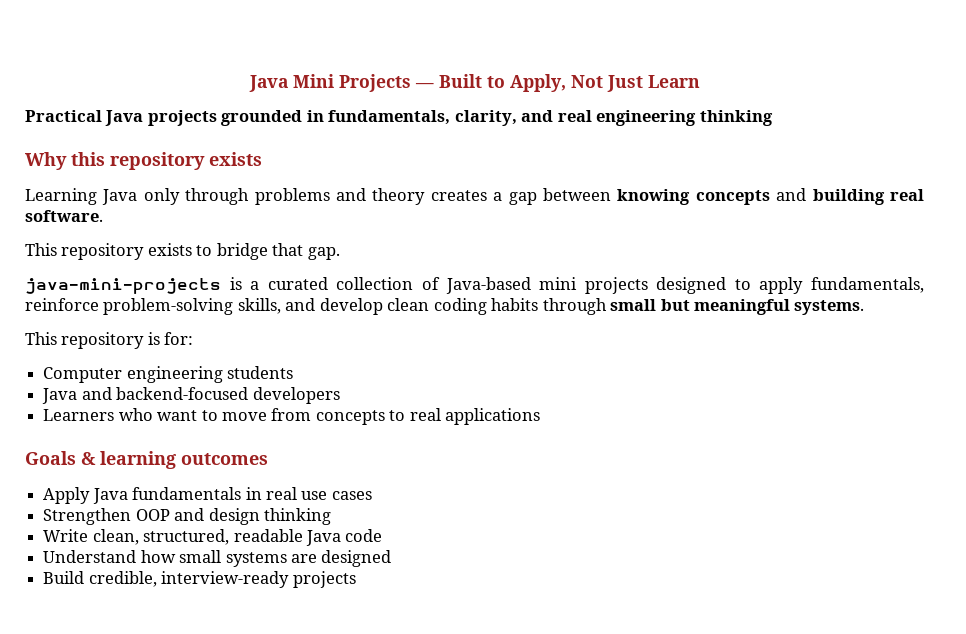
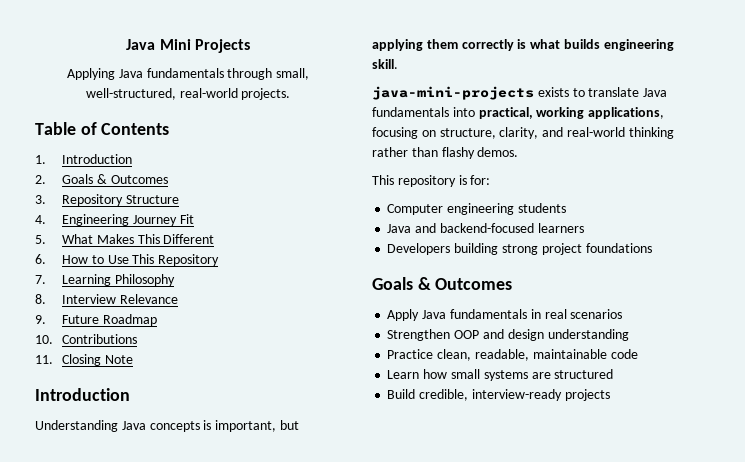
- Java Mini Projects — Built to Apply, Not Just Learn
- Practical Java projects grounded in fundamentals, clarity, and real engineering thinking
- Why this repository exists
- Learning Java only through problems and theory creates a gap between knowing concepts and building real software.
- This repository exists to bridge that gap.
- java-mini-projects is a curated collection of Java-based mini projects designed to apply fundamentals, reinforce problem-solving skills, and develop clean coding habits through small but meaningful systems.
+ Java Mini Projects
+ Applying Java fundamentals through small, well-structured, real-world projects.
+ Table of Contents
+ 1. Introduction
+ 2. Goals & Outcomes
+ 3. Repository Structure
+ 4. Engineering Journey Fit
+ 5. What Makes This Different
+ 6. How to Use This Repository
+ 7. Learning Philosophy
+ 8. Interview Relevance
+ 9. Future Roadmap
+ 10. Contributions
+ 11. Closing Note
+ Introduction
+ Understanding Java concepts is important, but applying them correctly is what builds engineering skill.
+ java-mini-projects exists to translate Java fundamentals into practical, working applications, focusing on structure, clarity, and real-world thinking rather than flashy demos.
- Java and backend-focused developers
- Learners who want to move from concepts to real applications
- Goals & learning outcomes
+ Java and backend-focused learners
+ Developers building strong project foundations
+ Goals & Outcomes
- Apply Java fundamentals in real use cases
+ Apply Java fundamentals in real scenarios
- Strengthen OOP and design thinking
- Write clean, structured, readable Java code
+ Strengthen OOP and design understanding
+ Practice clean, readable, maintainable code
- Understand how small systems are designed
+ Learn how small systems are structured

